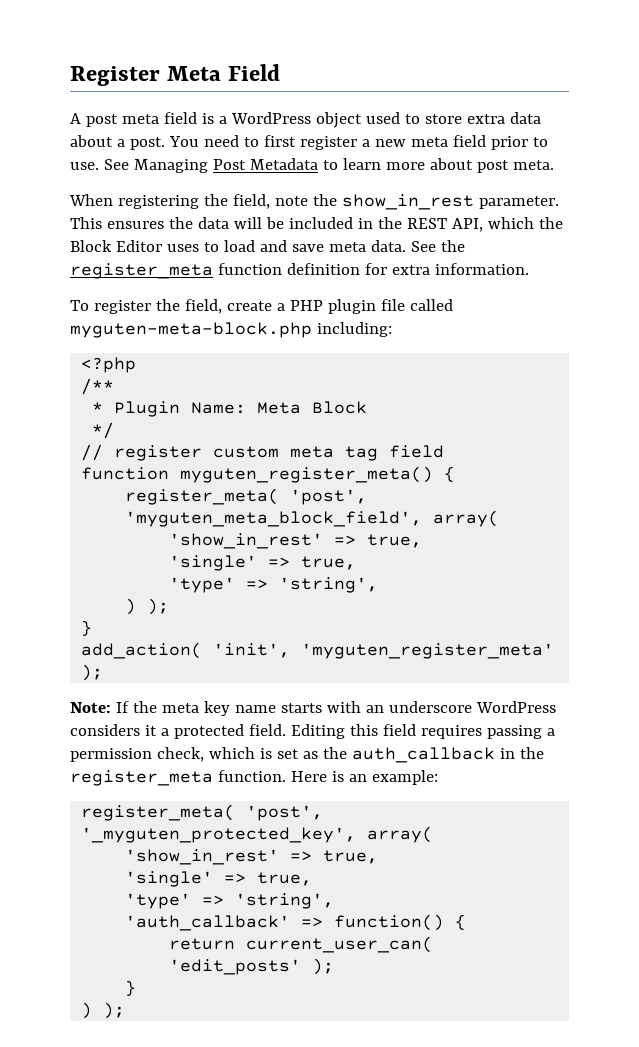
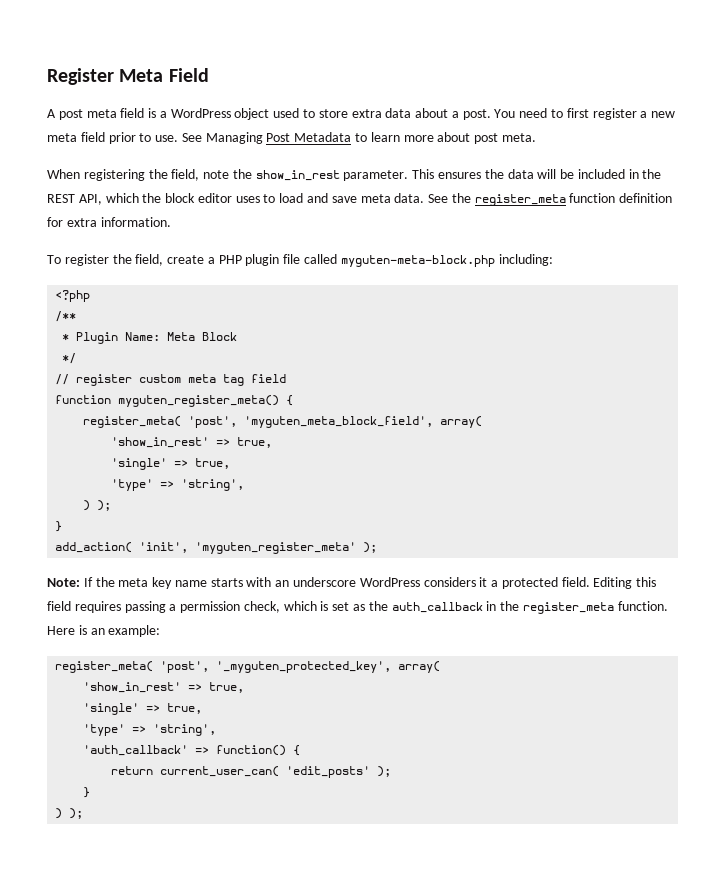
- This ensures the data will be included in the REST API, which the Block Editor uses to load and save meta data.
+ This ensures the data will be included in the REST API, which the block editor uses to load and save meta data.

